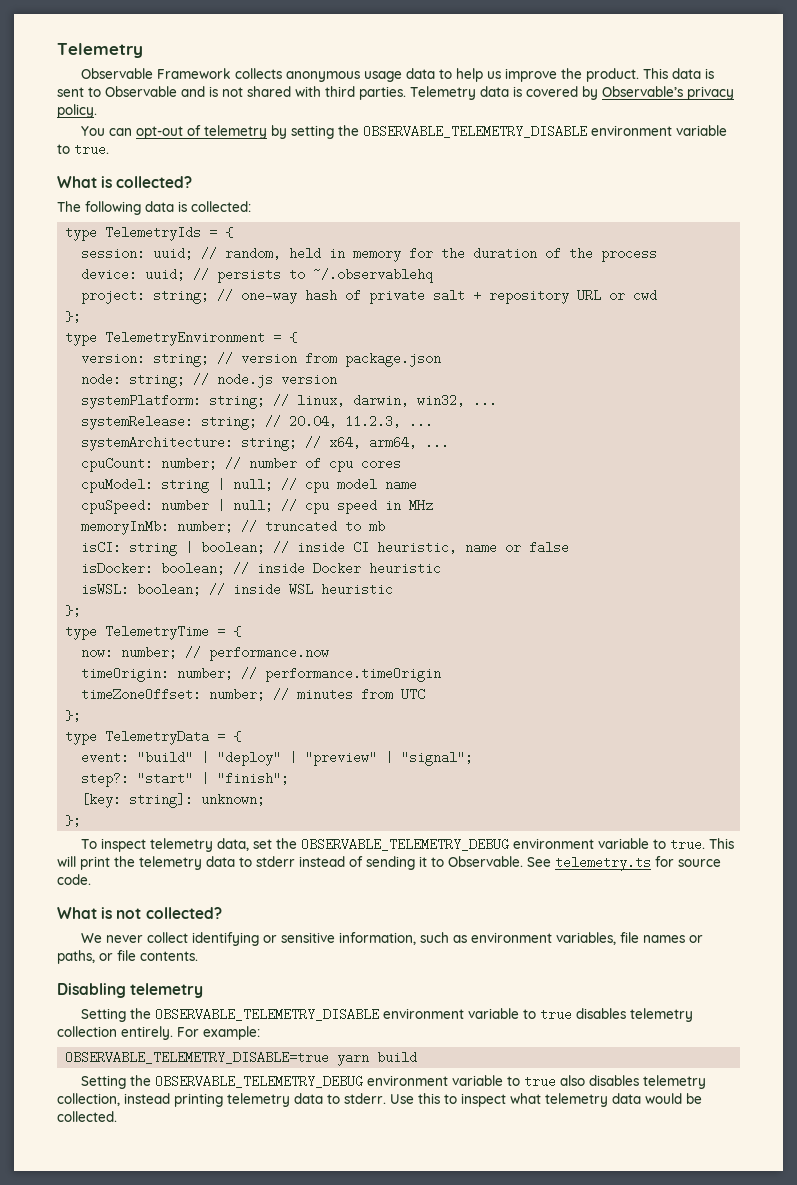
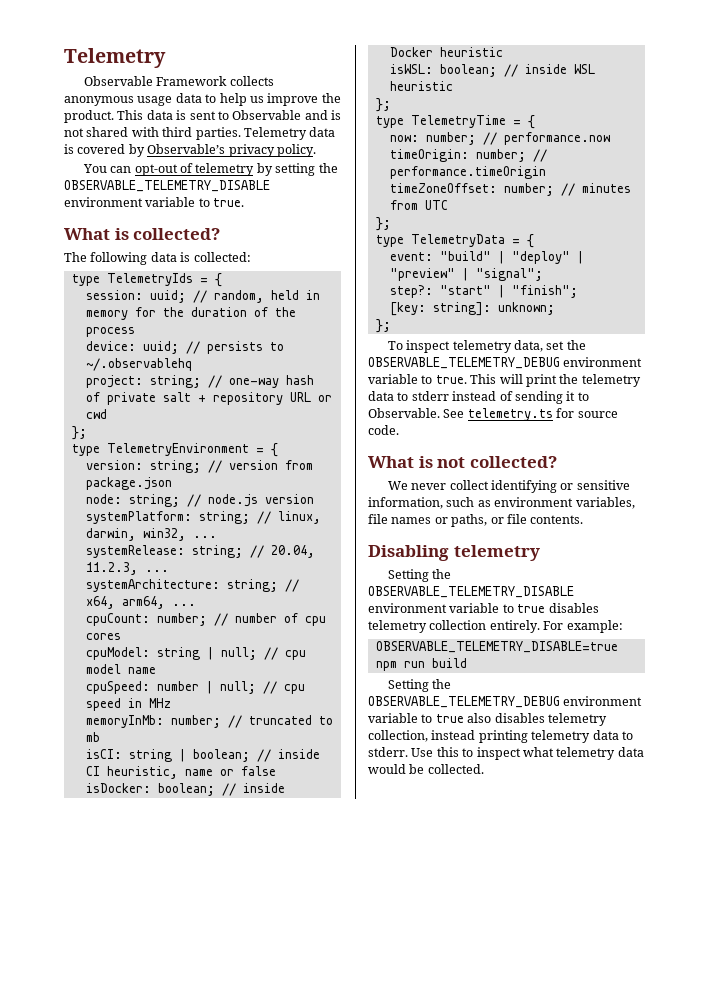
- OBSERVABLE_TELEMETRY_DISABLE=true yarn build
+ OBSERVABLE_TELEMETRY_DISABLE=true npm run build

